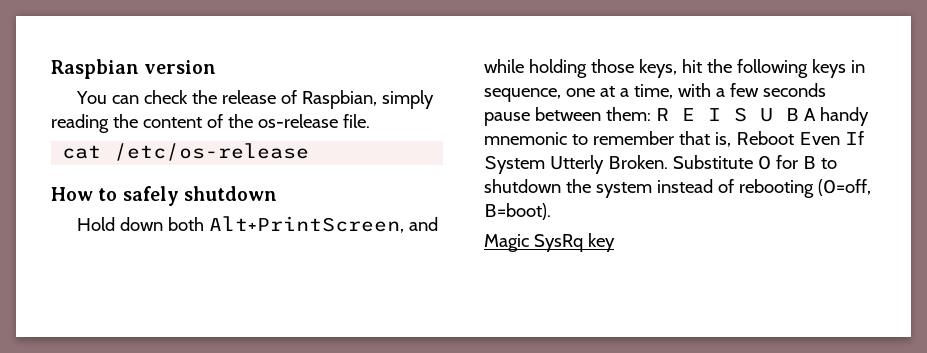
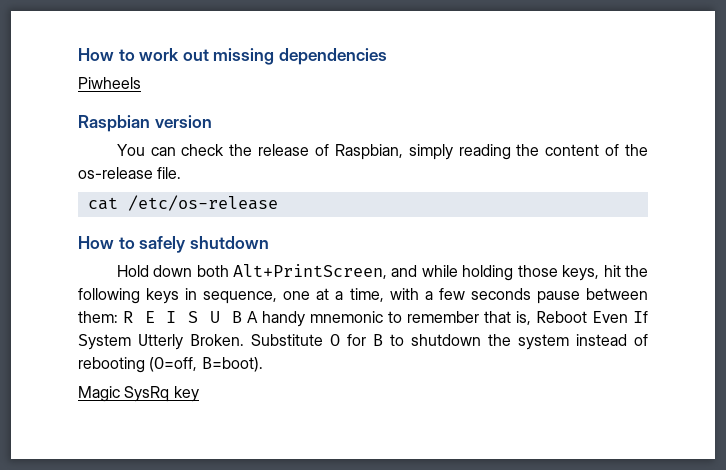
+ How to work out missing dependencies
+ Piwheels

